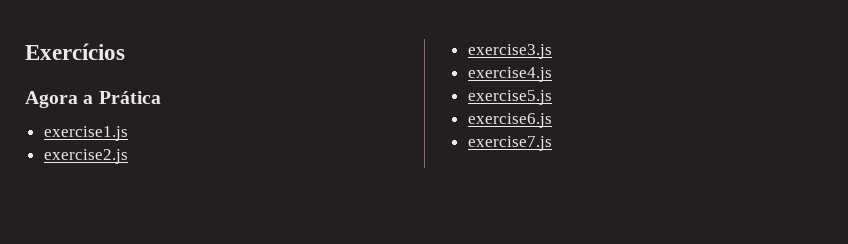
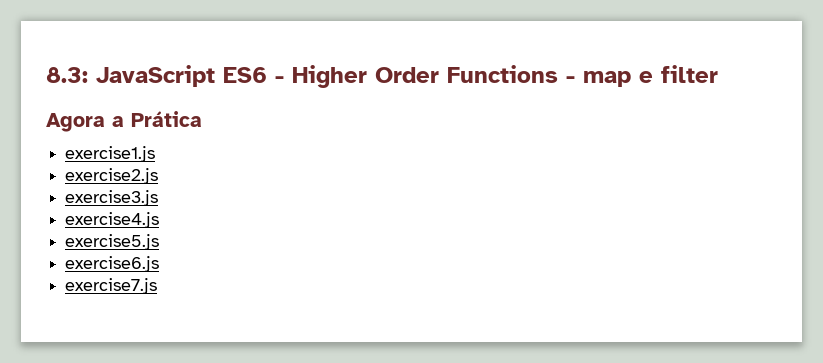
- Exercícios
+ 8.3: JavaScript ES6 - Higher Order Functions - map e filter

